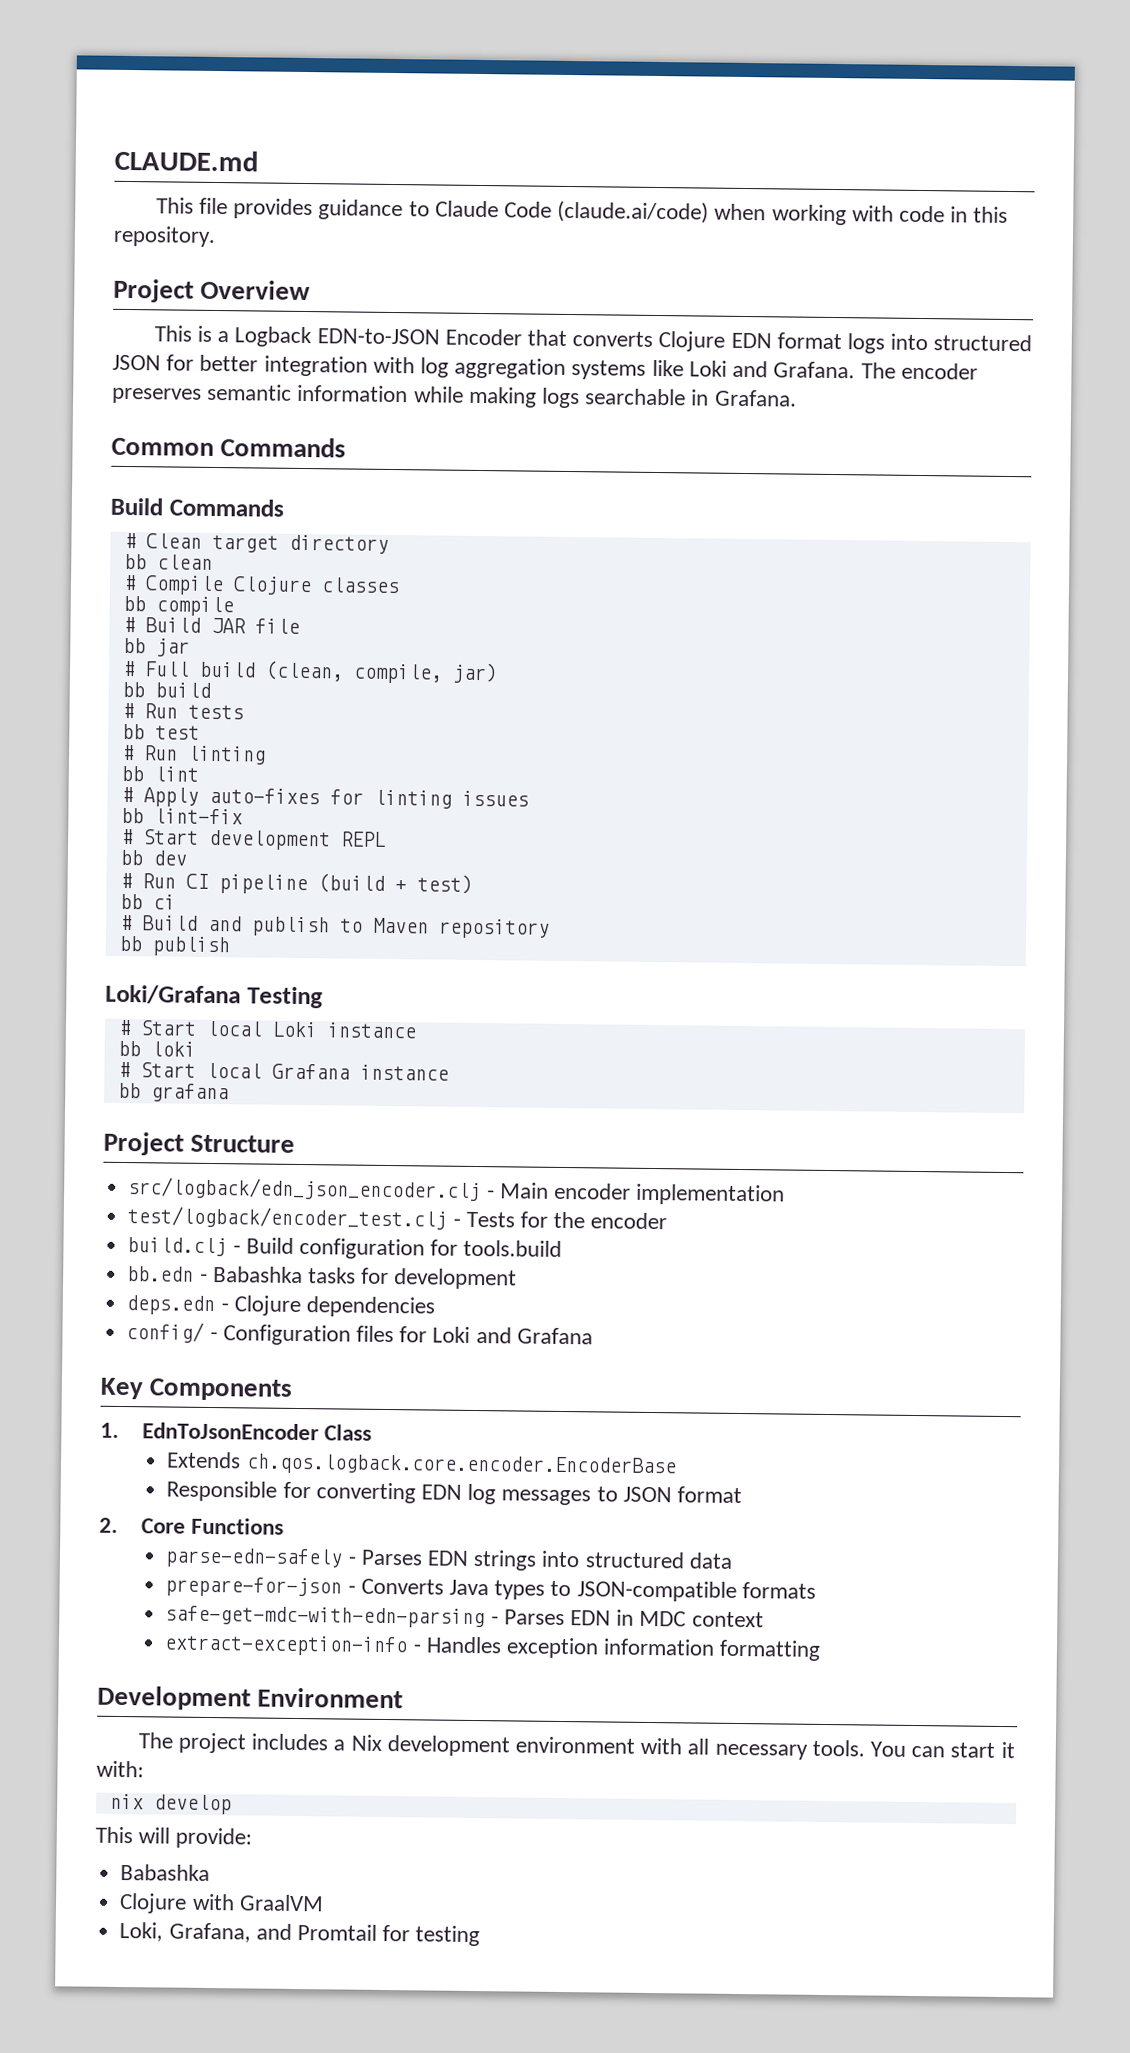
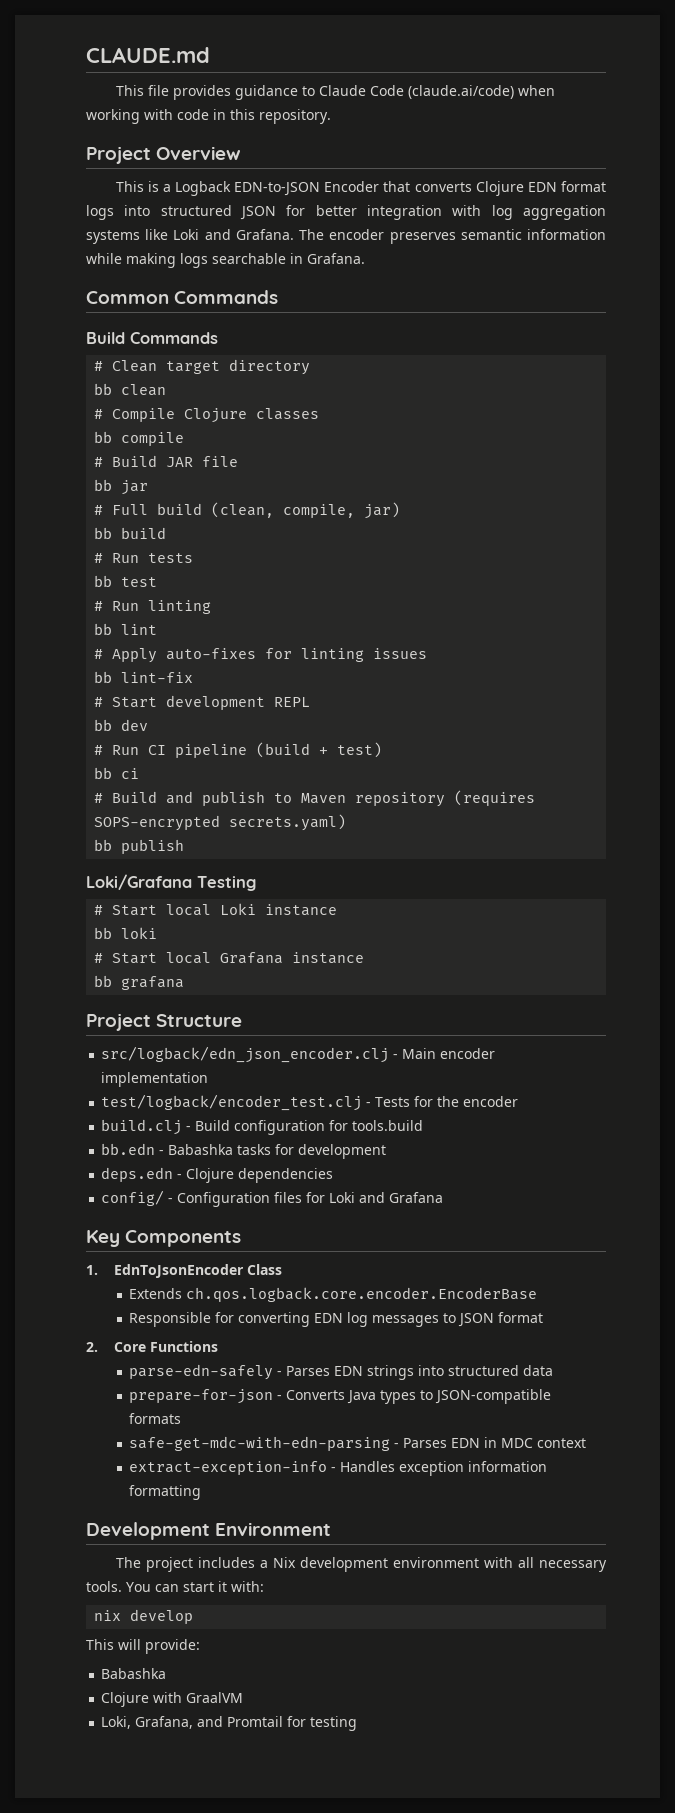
- # Build and publish to Maven repository
+ # Build and publish to Maven repository (requires SOPS-encrypted secrets.yaml)

